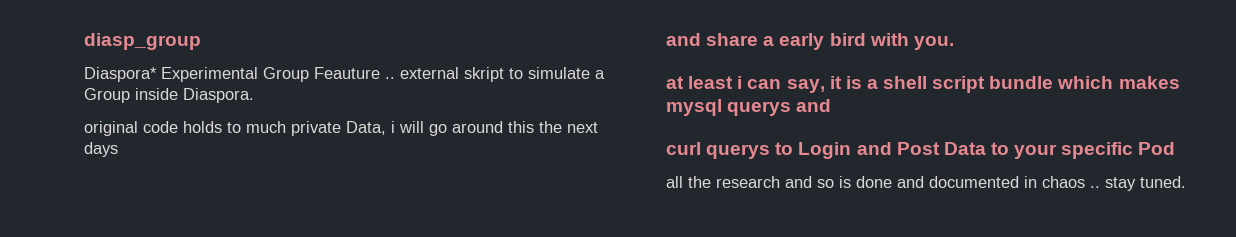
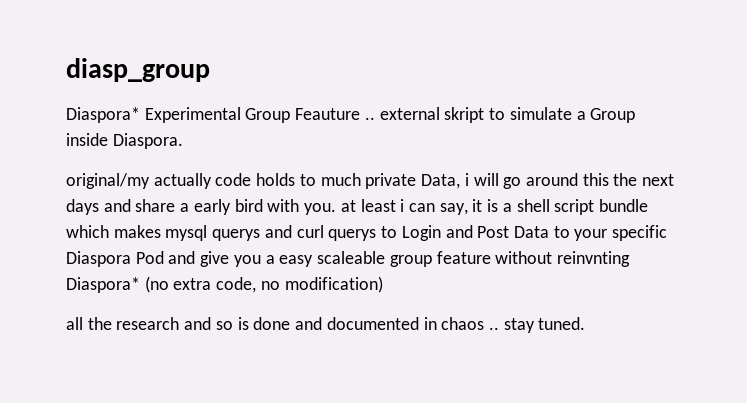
- original code holds to much private Data, i will go around this the next days
- and share a early bird with you.
- at least i can say, it is a shell script bundle which makes mysql querys and
- curl querys to Login and Post Data to your specific Pod
+ original/my actually code holds to much private Data, i will go around this the next days and share a early bird with you. at least i can say, it is a shell script bundle which makes mysql querys and curl querys to Login and Post Data to your specific Diaspora Pod and give you a easy scaleable group feature without reinvnting Diaspora* (no extra code, no modification)

